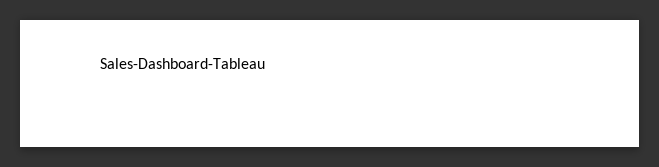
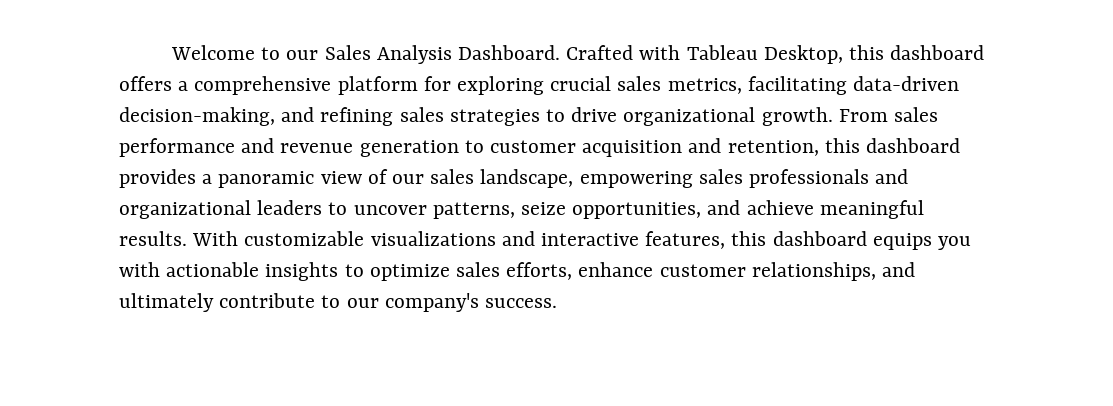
- Sales-Dashboard-Tableau
+ Welcome to our Sales Analysis Dashboard. Crafted with Tableau Desktop, this dashboard offers a comprehensive platform for exploring crucial sales metrics, facilitating data-driven decision-making, and refining sales strategies to drive organizational growth. From sales performance and revenue generation to customer acquisition and retention, this dashboard provides a panoramic view of our sales landscape, empowering sales professionals and organizational leaders to uncover patterns, seize opportunities, and achieve meaningful results. With customizable visualizations and interactive features, this dashboard equips you with actionable insights to optimize sales efforts, enhance customer relationships, and ultimately contribute to our company's success.

